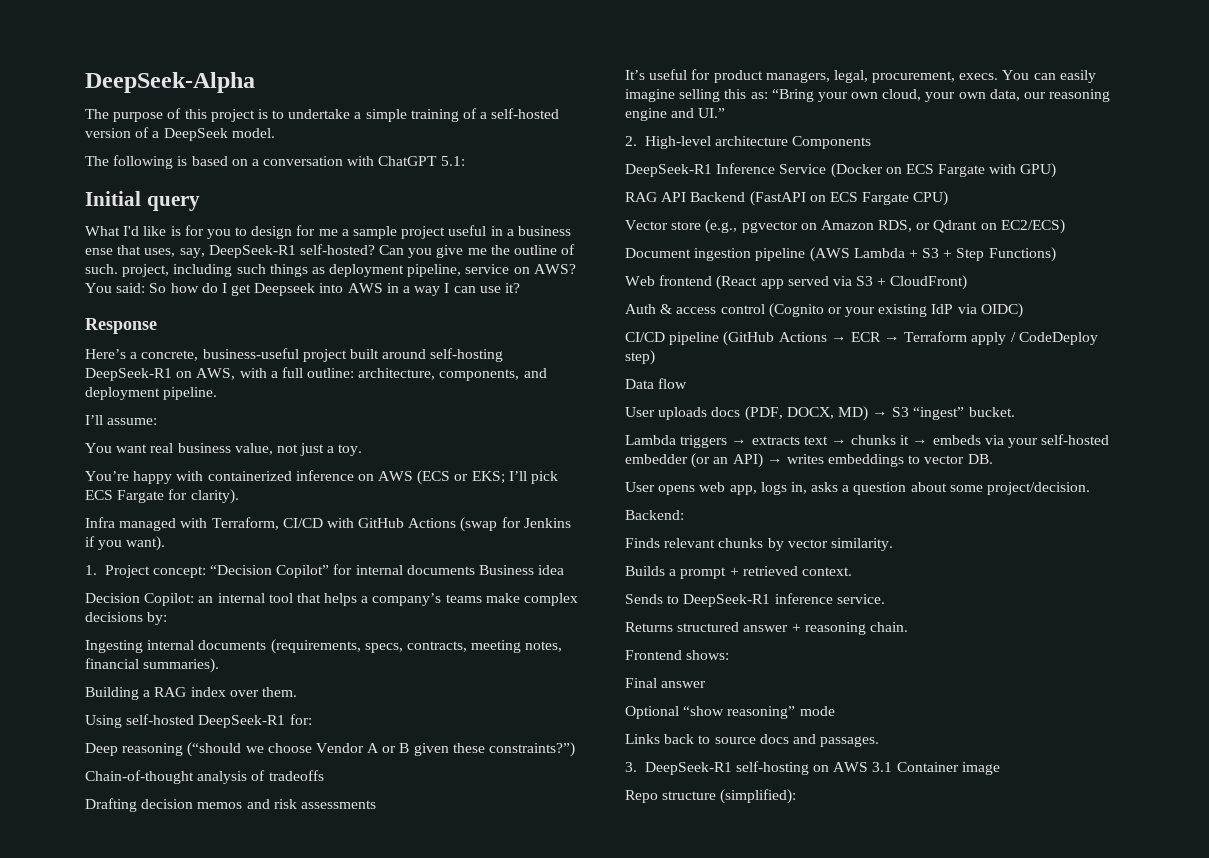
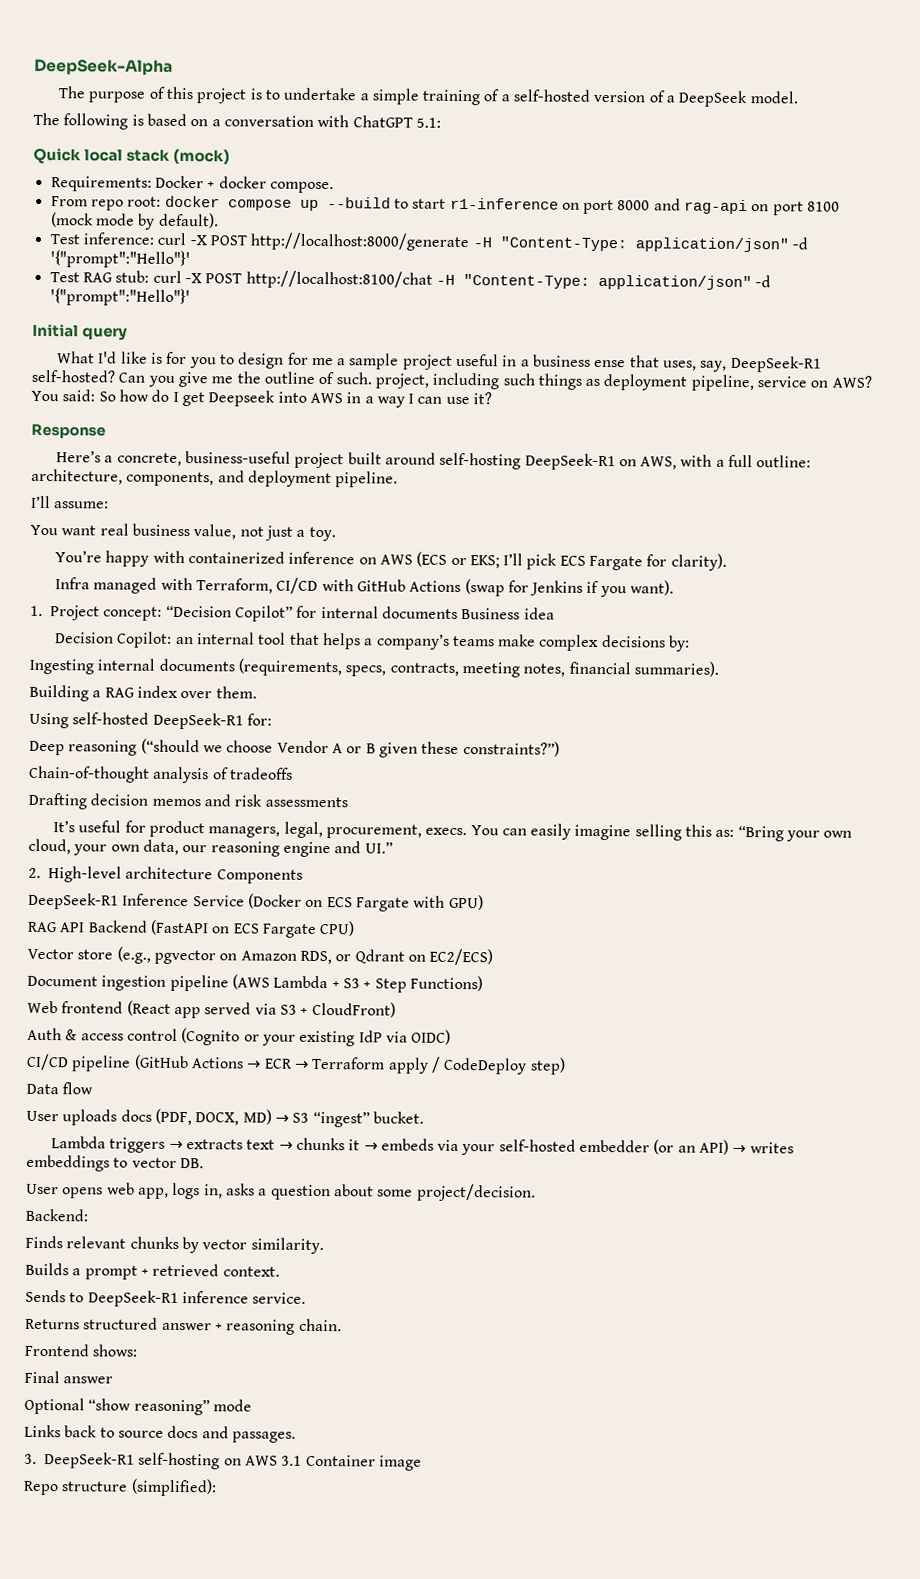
+ Quick local stack (mock)
+ Requirements: Docker + docker compose.
+ From repo root: docker compose up --build to start r1-inference on port 8000 and rag-api on port 8100 (mock mode by default).
+ Test inference: curl -X POST http://localhost:8000/generate -H "Content-Type: application/json" -d '{"prompt":"Hello"}'
+ Test RAG stub: curl -X POST http://localhost:8100/chat -H "Content-Type: application/json" -d '{"prompt":"Hello"}'

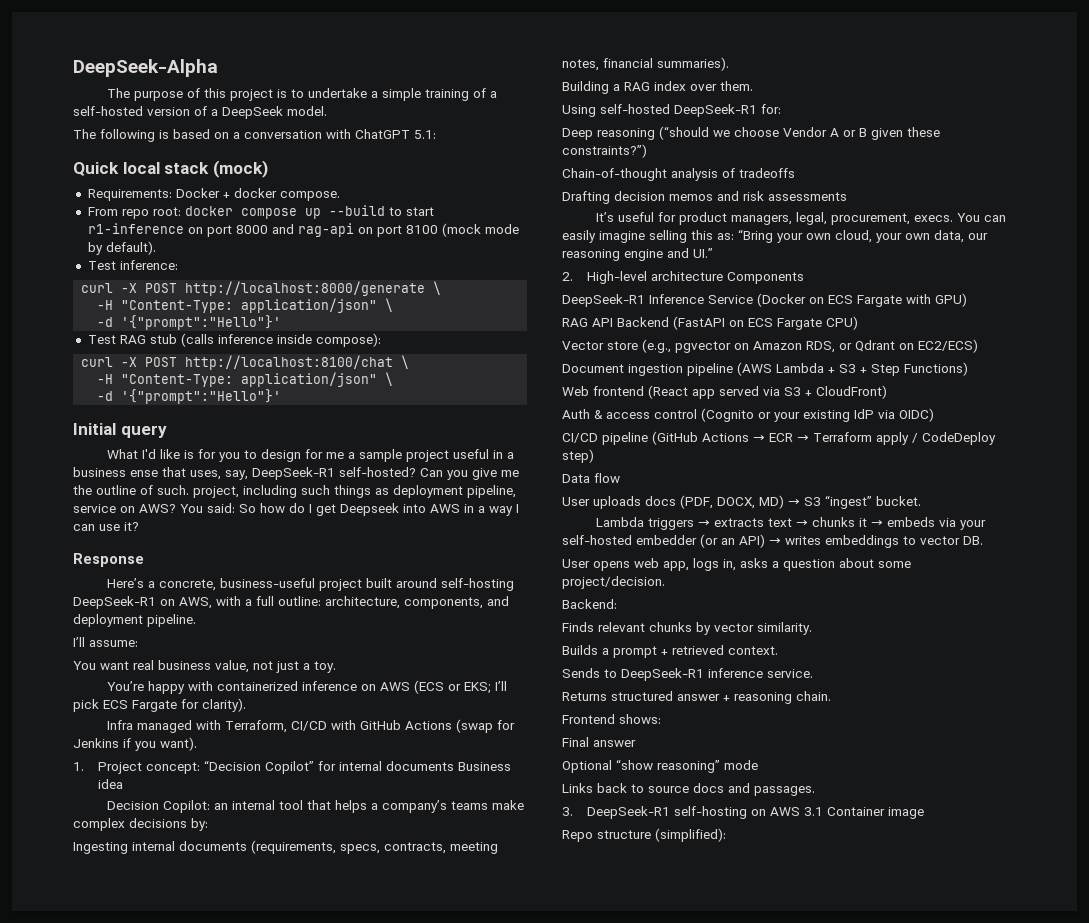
- Test inference: curl -X POST http://localhost:8000/generate -H "Content-Type: application/json" -d '{"prompt":"Hello"}'
+ Test inference:
+ curl -X POST http://localhost:8000/generate \
+ -H "Content-Type: application/json" \
+ -d '{"prompt":"Hello"}'
- Test RAG stub: curl -X POST http://localhost:8100/chat -H "Content-Type: application/json" -d '{"prompt":"Hello"}'
+ Test RAG stub (calls inference inside compose):
+ curl -X POST http://localhost:8100/chat \
+ -H "Content-Type: application/json" \
+ -d '{"prompt":"Hello"}'

